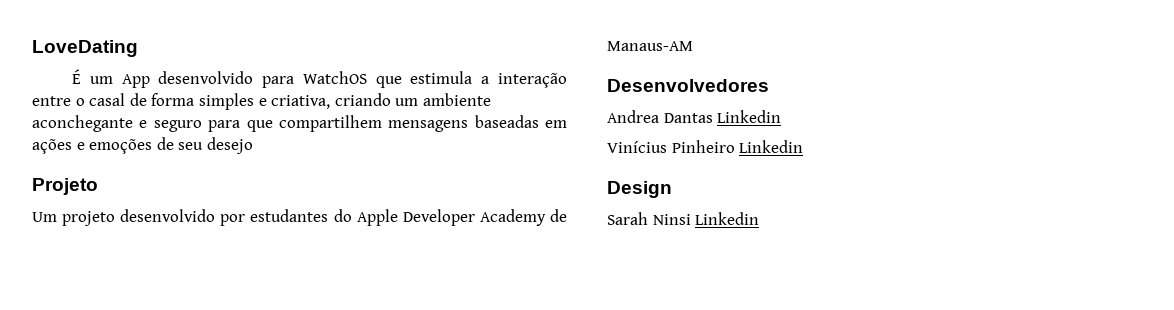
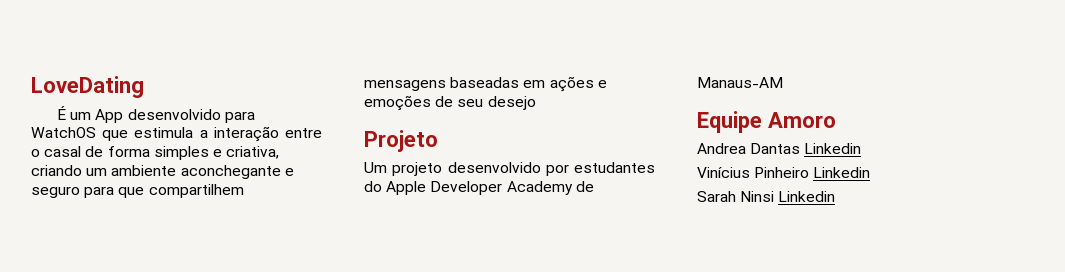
- Desenvolvedores
+ Equipe Amoro
- Design

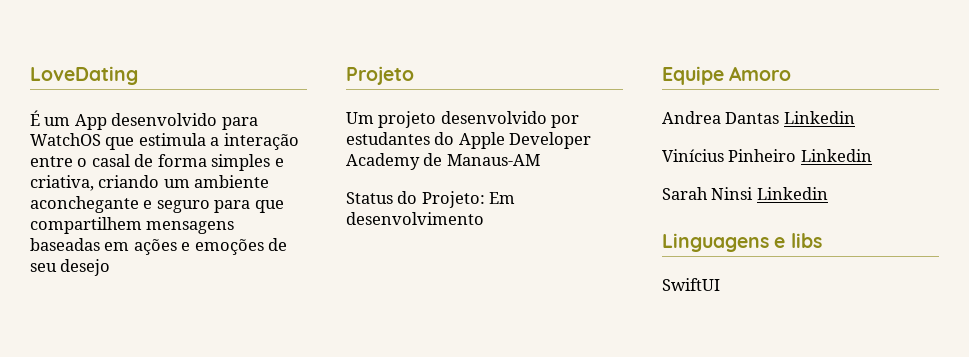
+ Status do Projeto: Em desenvolvimento
+ Linguagens e libs
+ SwiftUI

